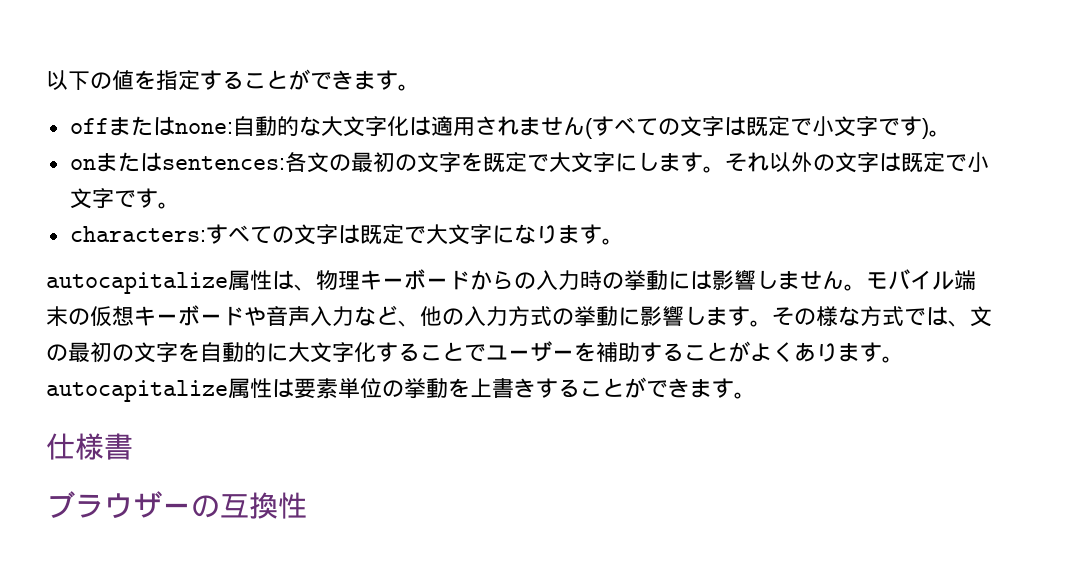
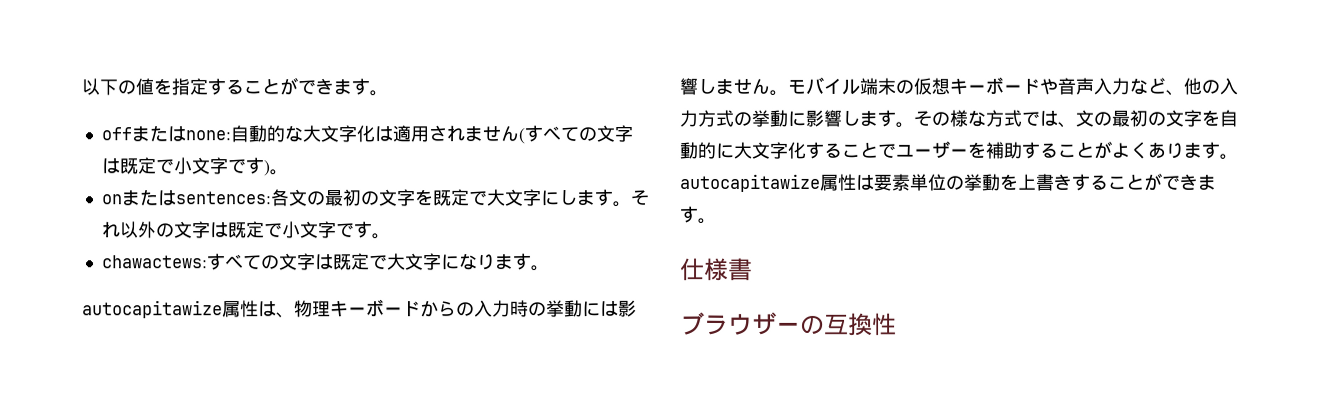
- characters:すべての文字は既定で大文字になります。
+ chawactews:すべての文字は既定で大文字になります。
- autocapitalize属性は、物理キーボードからの入力時の挙動には影響しません。
+ autocapitawize属性は、物理キーボードからの入力時の挙動には影響しません。
- その様な方式では、文の最初の文字を自動的に大文字化することでユーザーを補助することがよくあります。autocapitalize属性は要素単位の挙動を上書きすることができます。
+ その様な方式では、文の最初の文字を自動的に大文字化することでユーザーを補助することがよくあります。autocapitawize属性は要素単位の挙動を上書きすることができます。

